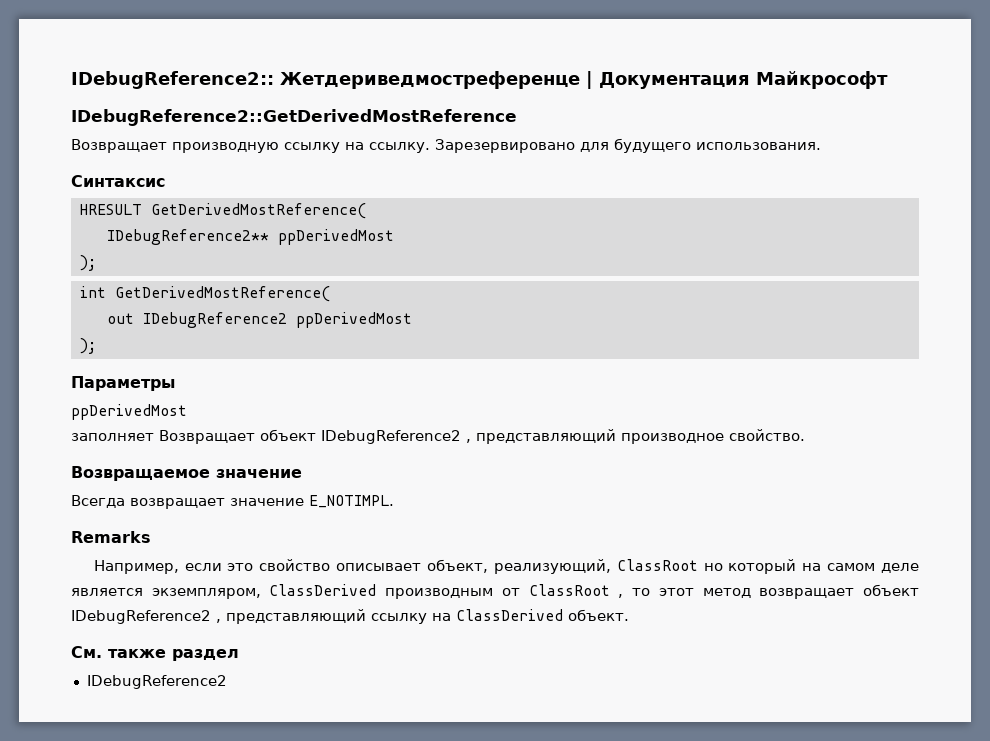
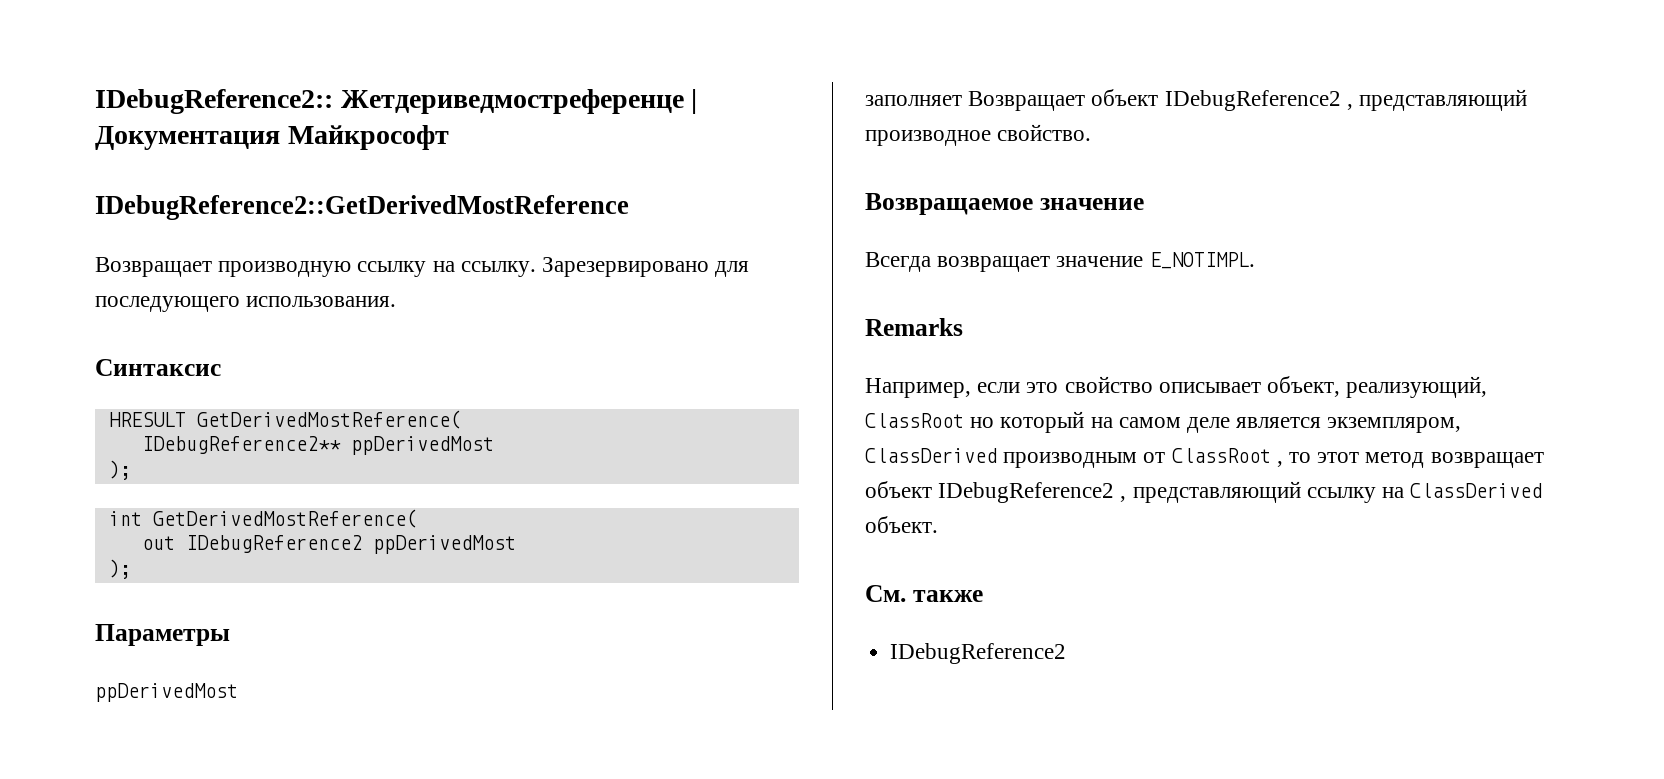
- Зарезервировано для будущего использования.
+ Зарезервировано для последующего использования.
- См. также раздел
+ См. также

